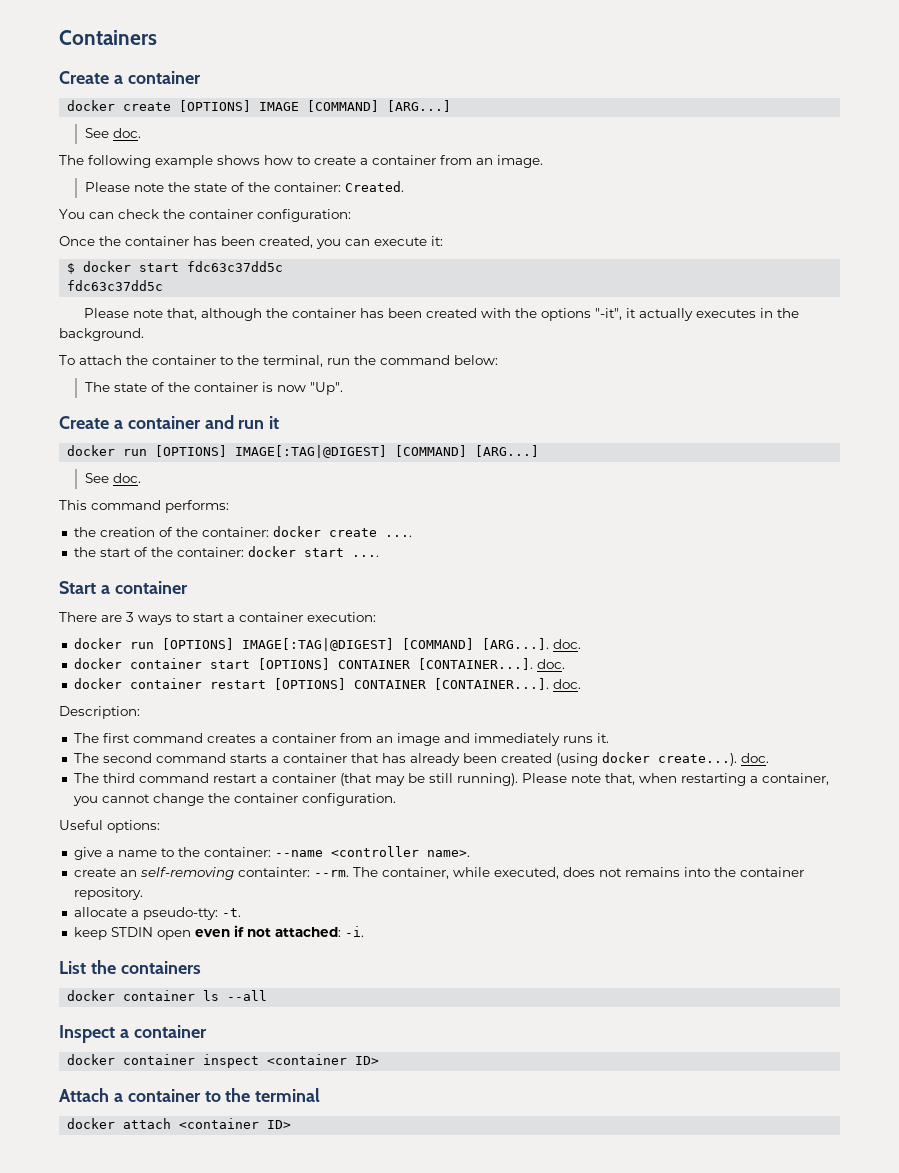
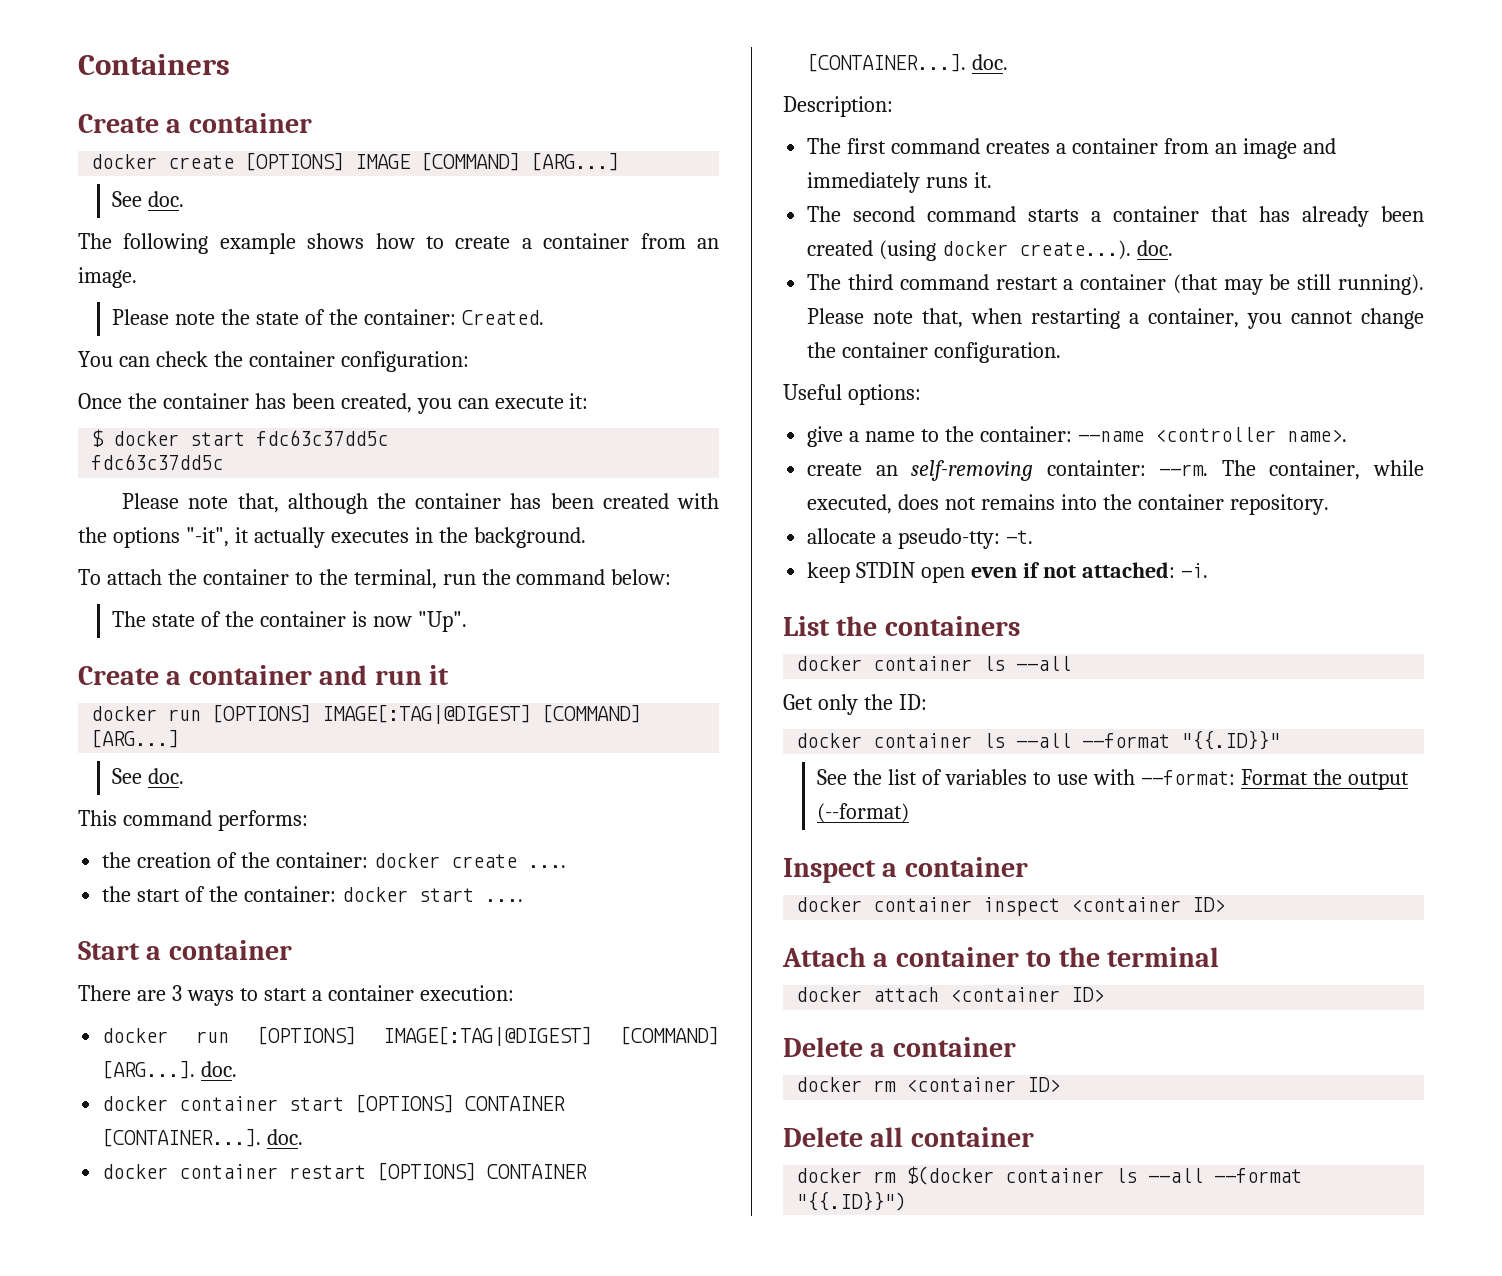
+ Get only the ID:
+ docker container ls --all --format "{{.ID}}"
+ See the list of variables to use with --format: Format the output (--format)
+ Delete a container
+ docker rm <container ID>
+ Delete all container
+ docker rm $(docker container ls --all --format "{{.ID}}")

